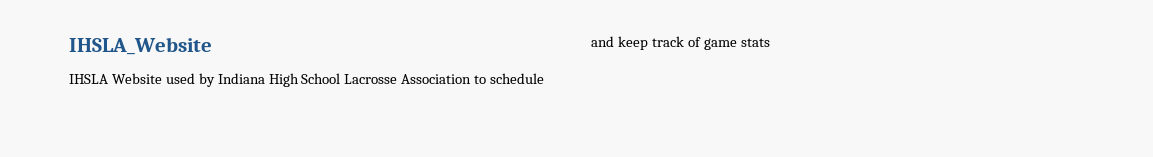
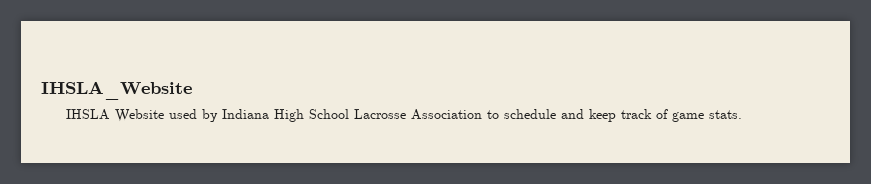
- IHSLA Website used by Indiana High School Lacrosse Association to schedule and keep track of game stats
+ IHSLA Website used by Indiana High School Lacrosse Association to schedule and keep track of game stats.

